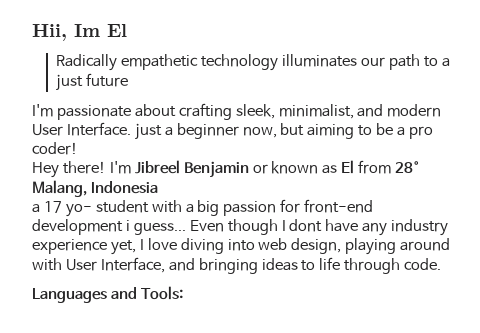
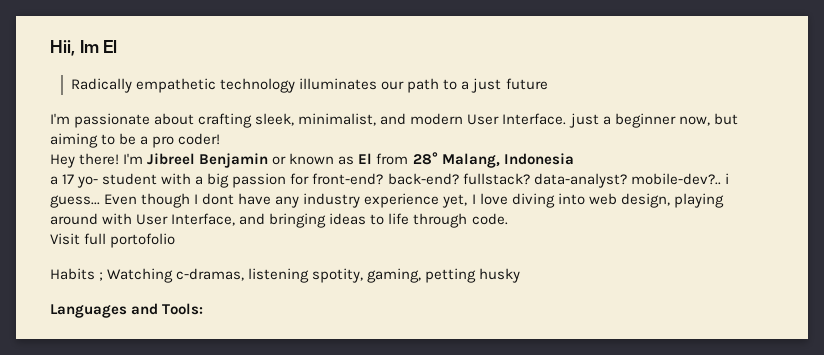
- a 17 yo- student with a big passion for front-end development i guess...
+ a 17 yo- student with a big passion for front-end? back-end? fullstack? data-analyst? mobile-dev?.. i guess...
+ Visit full portofolio
+ Habits ; Watching c-dramas, listening spotity, gaming, petting husky

